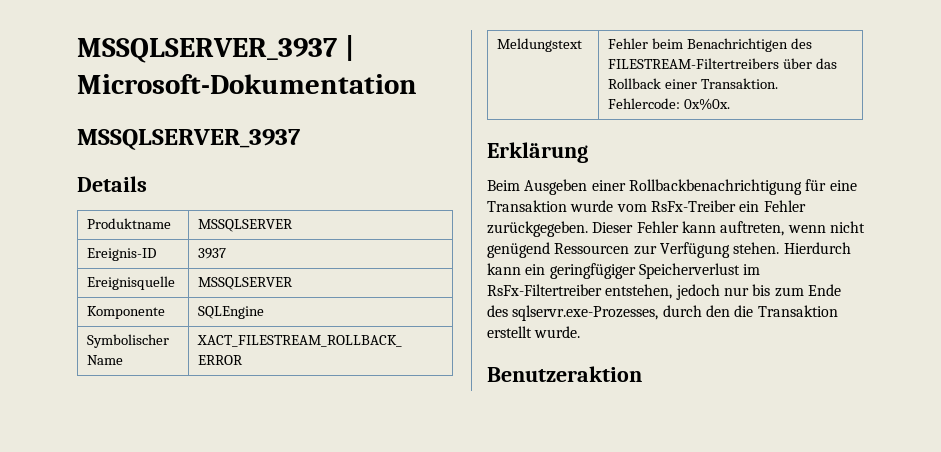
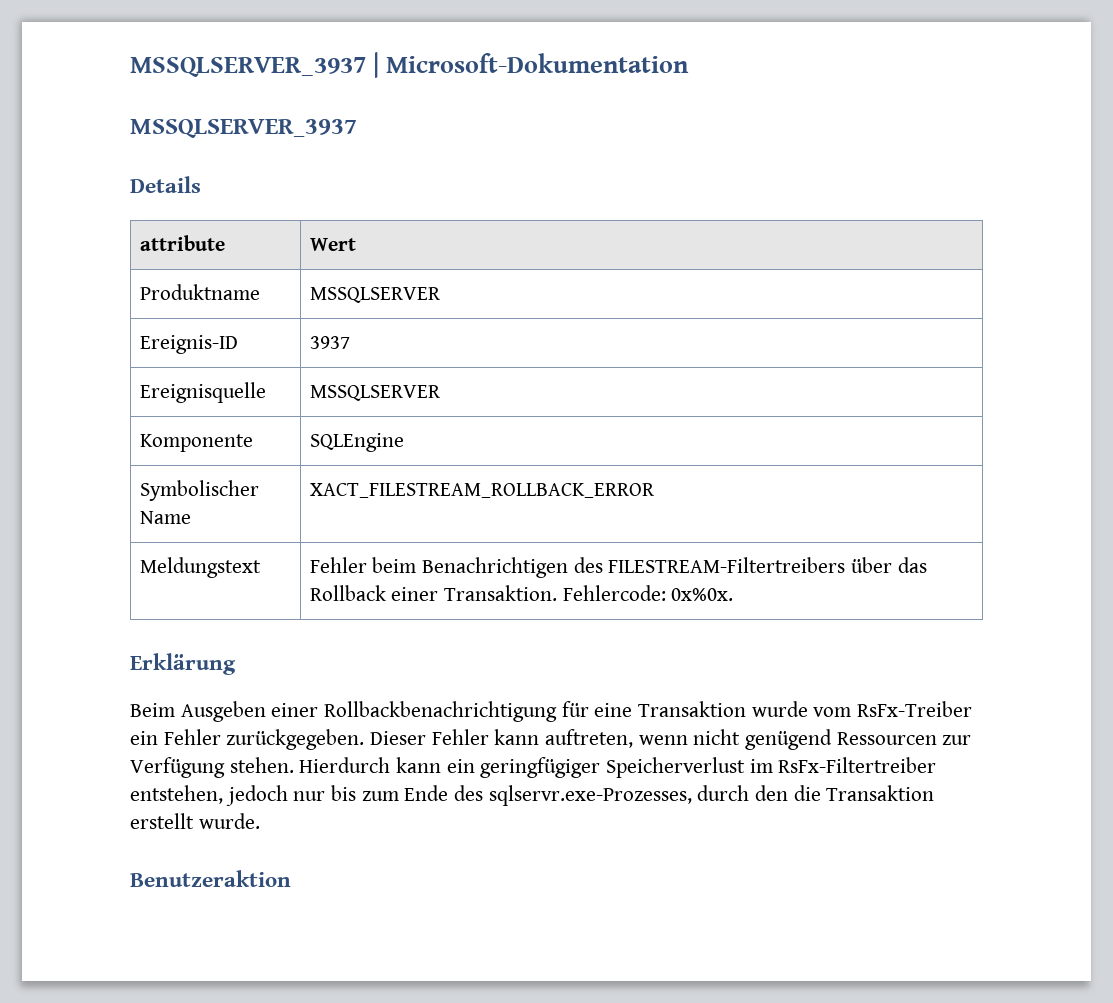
+ attribute | Wert

